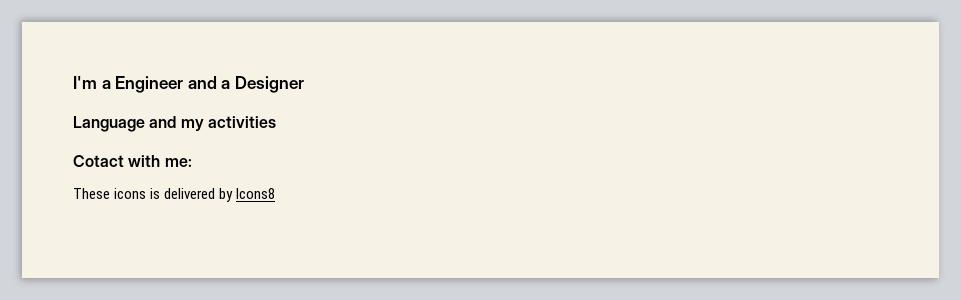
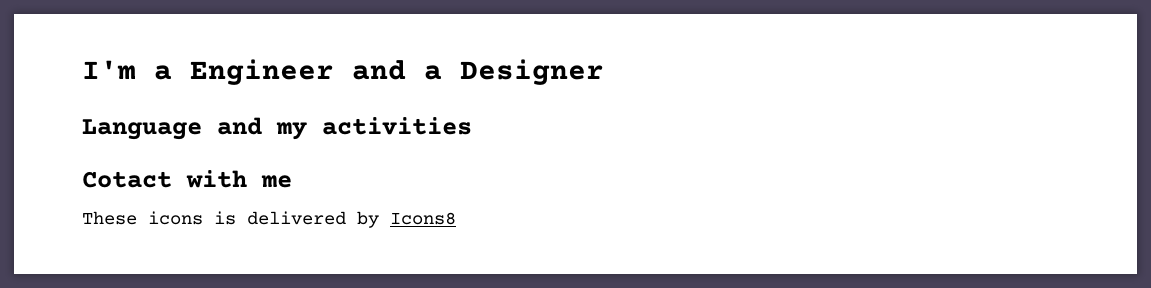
- Cotact with me:
+ Cotact with me

